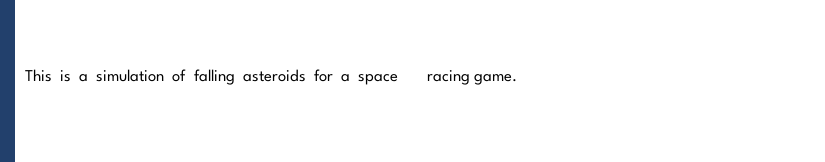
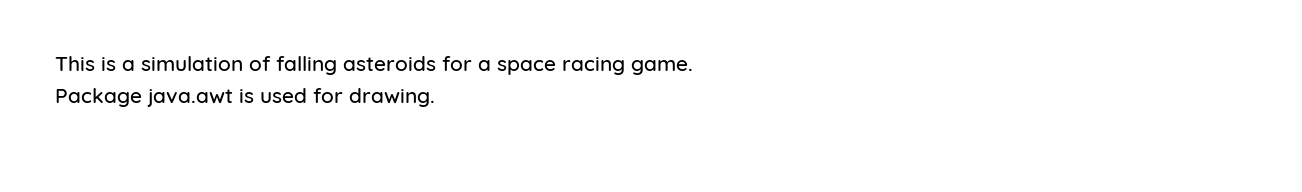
+ Package java.awt is used for drawing.

